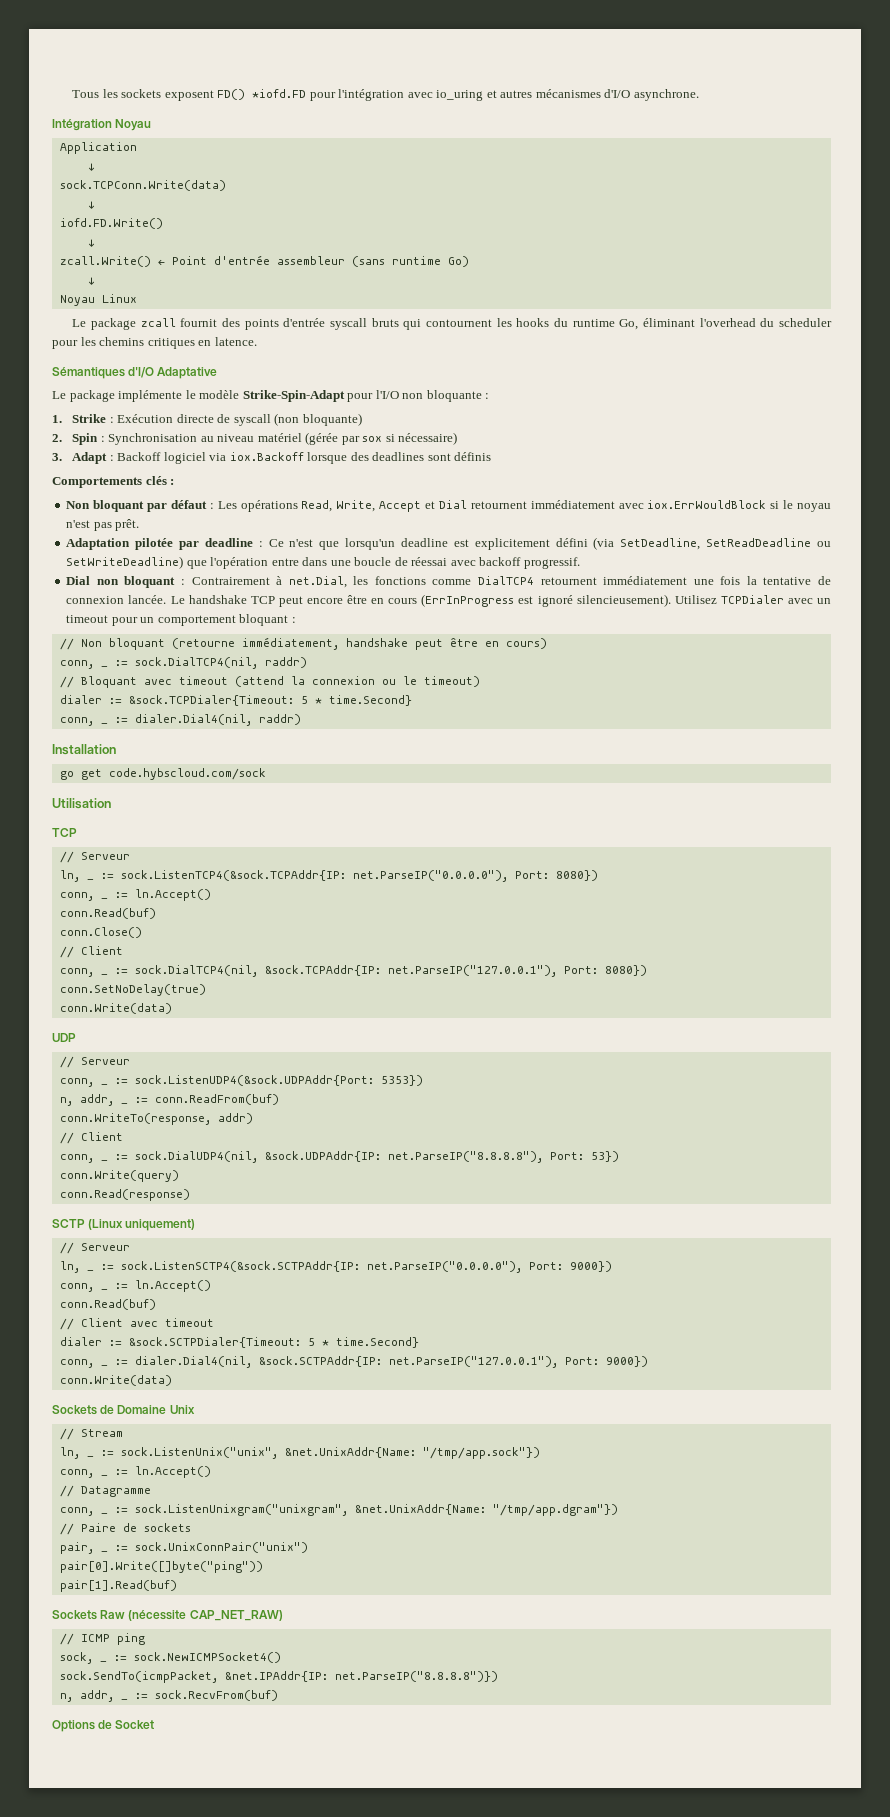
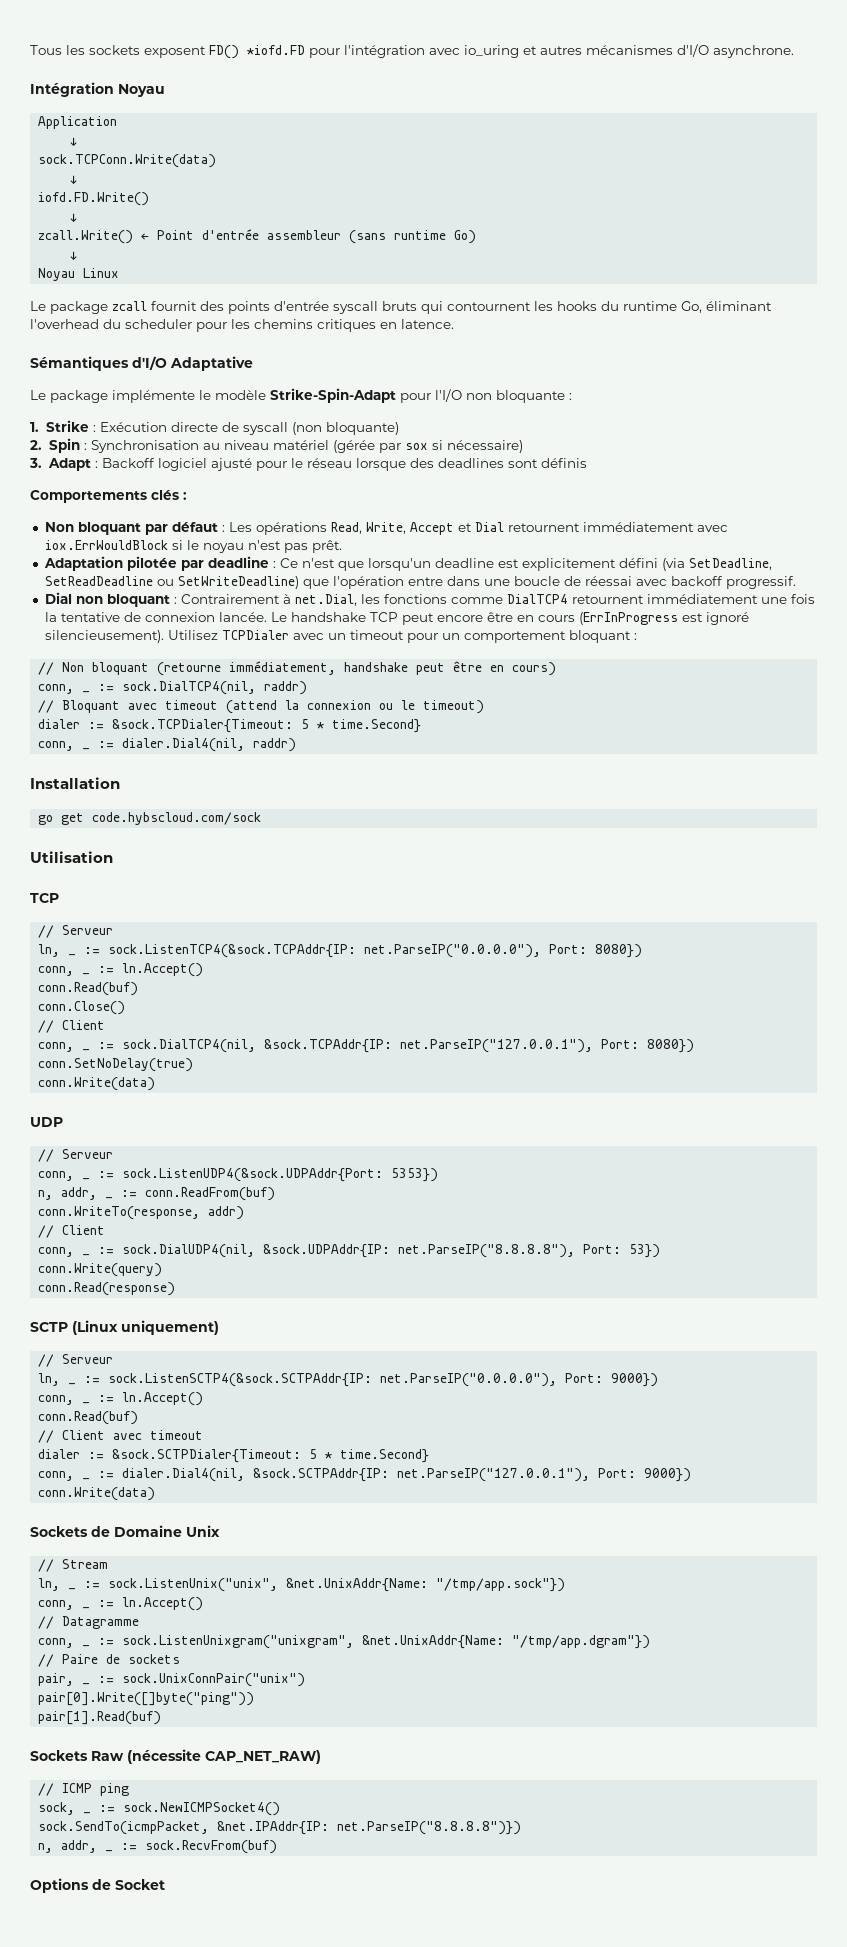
- 3. Adapt : Backoff logiciel via iox.Backoff lorsque des deadlines sont définis
+ 3. Adapt : Backoff logiciel ajusté pour le réseau lorsque des deadlines sont définis

